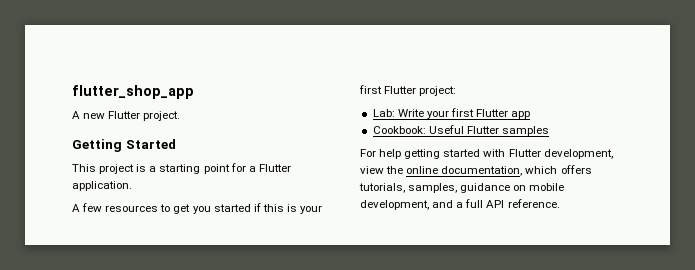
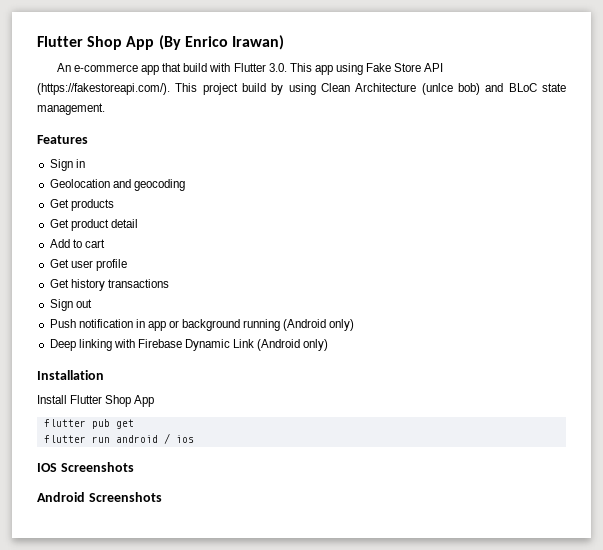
- flutter_shop_app
- A new Flutter project.
- Getting Started
- This project is a starting point for a Flutter application.
- A few resources to get you started if this is your first Flutter project:
- Lab: Write your first Flutter app
- Cookbook: Useful Flutter samples
- For help getting started with Flutter development, view the online documentation, which offers tutorials, samples, guidance on mobile development, and a full API reference.
+ Flutter Shop App (By Enrico Irawan)
+ An e-commerce app that build with Flutter 3.0. This app using Fake Store API (https://fakestoreapi.com/). This project build by using Clean Architecture (unlce bob) and BLoC state management.
+ Features
+ Sign in
+ Geolocation and geocoding
+ Get products
+ Get product detail
+ Add to cart
+ Get user profile
+ Get history transactions
+ Sign out
+ Push notification in app or background running (Android only)
+ Deep linking with Firebase Dynamic Link (Android only)
+ Installation
+ Install Flutter Shop App
+ flutter pub get
+ flutter run android / ios
+ IOS Screenshots
+ Android Screenshots

